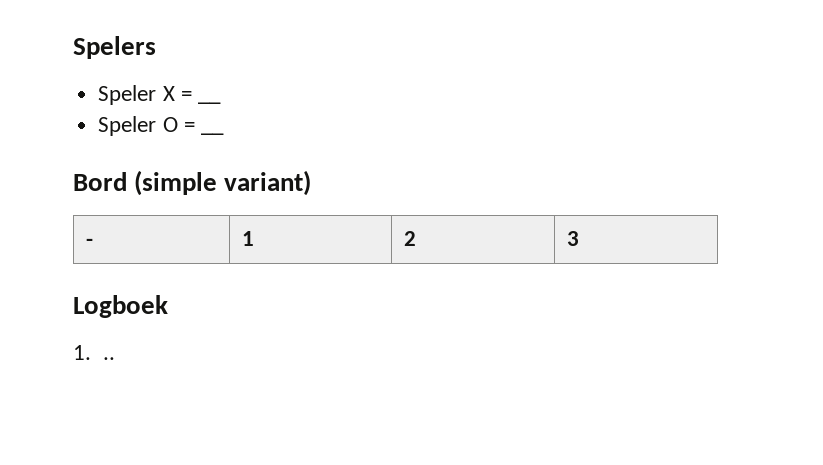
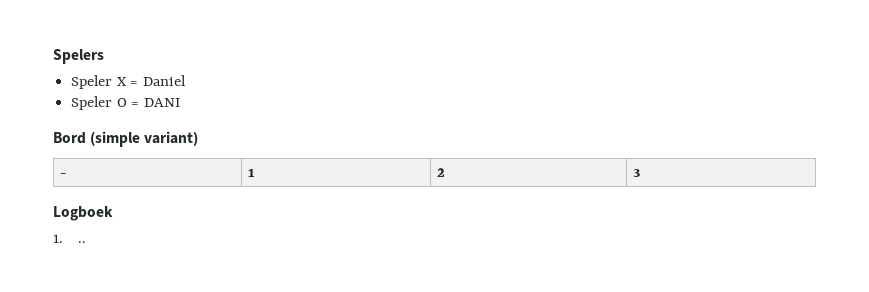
- Speler X = __
+ Speler X = Daniel
- Speler O = __
+ Speler O = DANI

